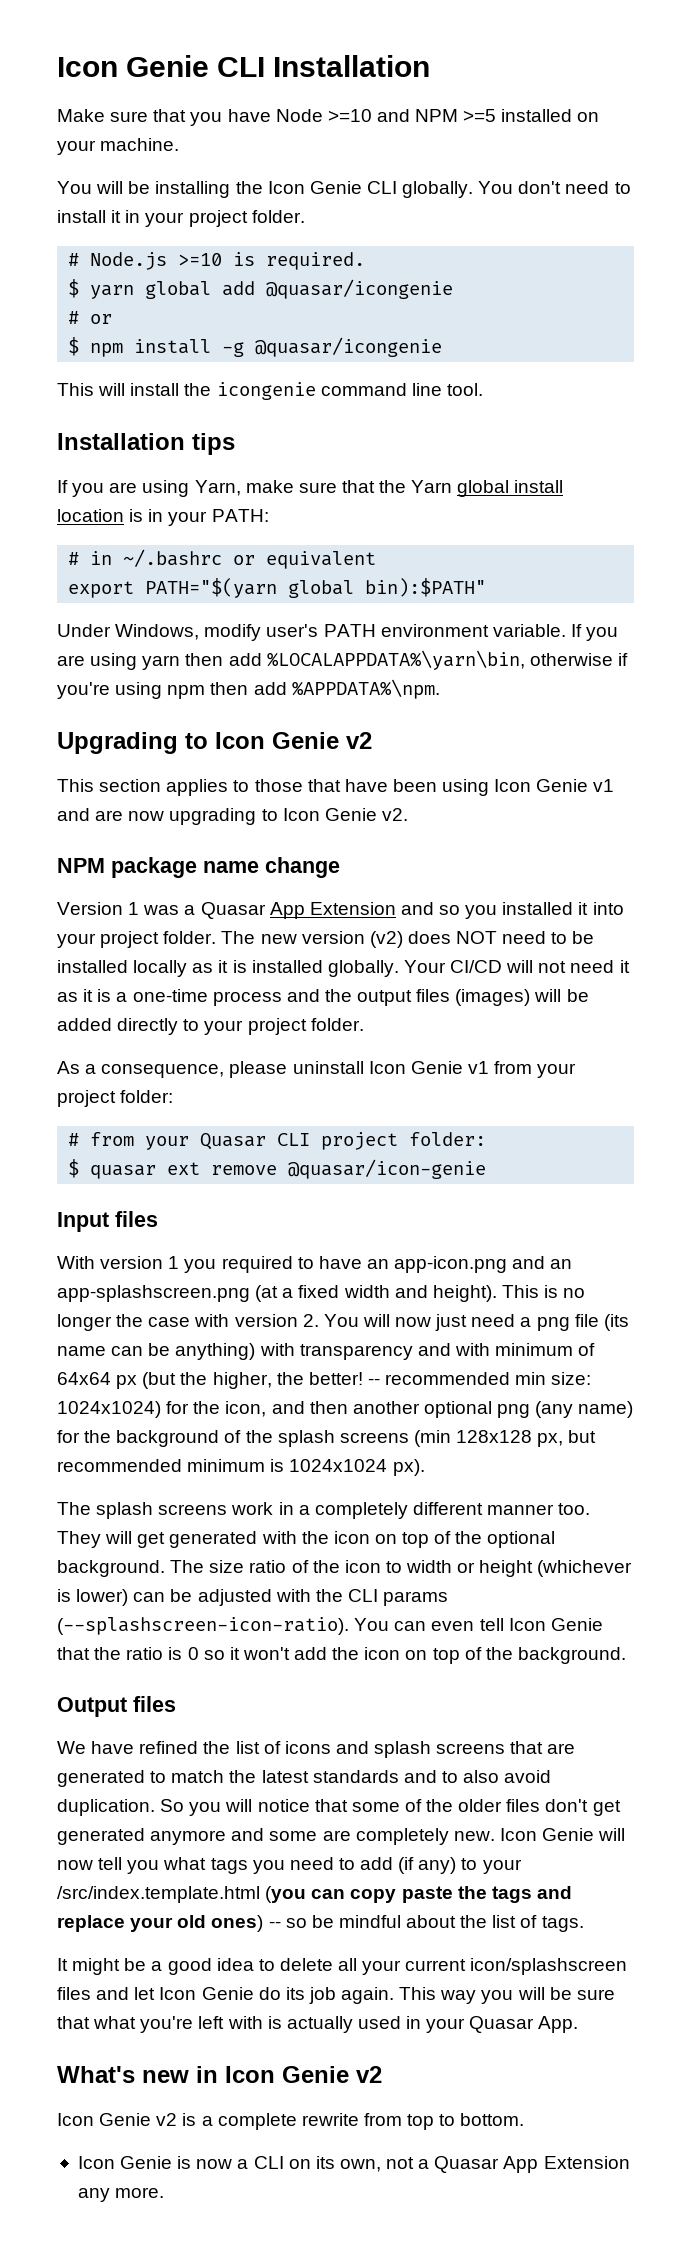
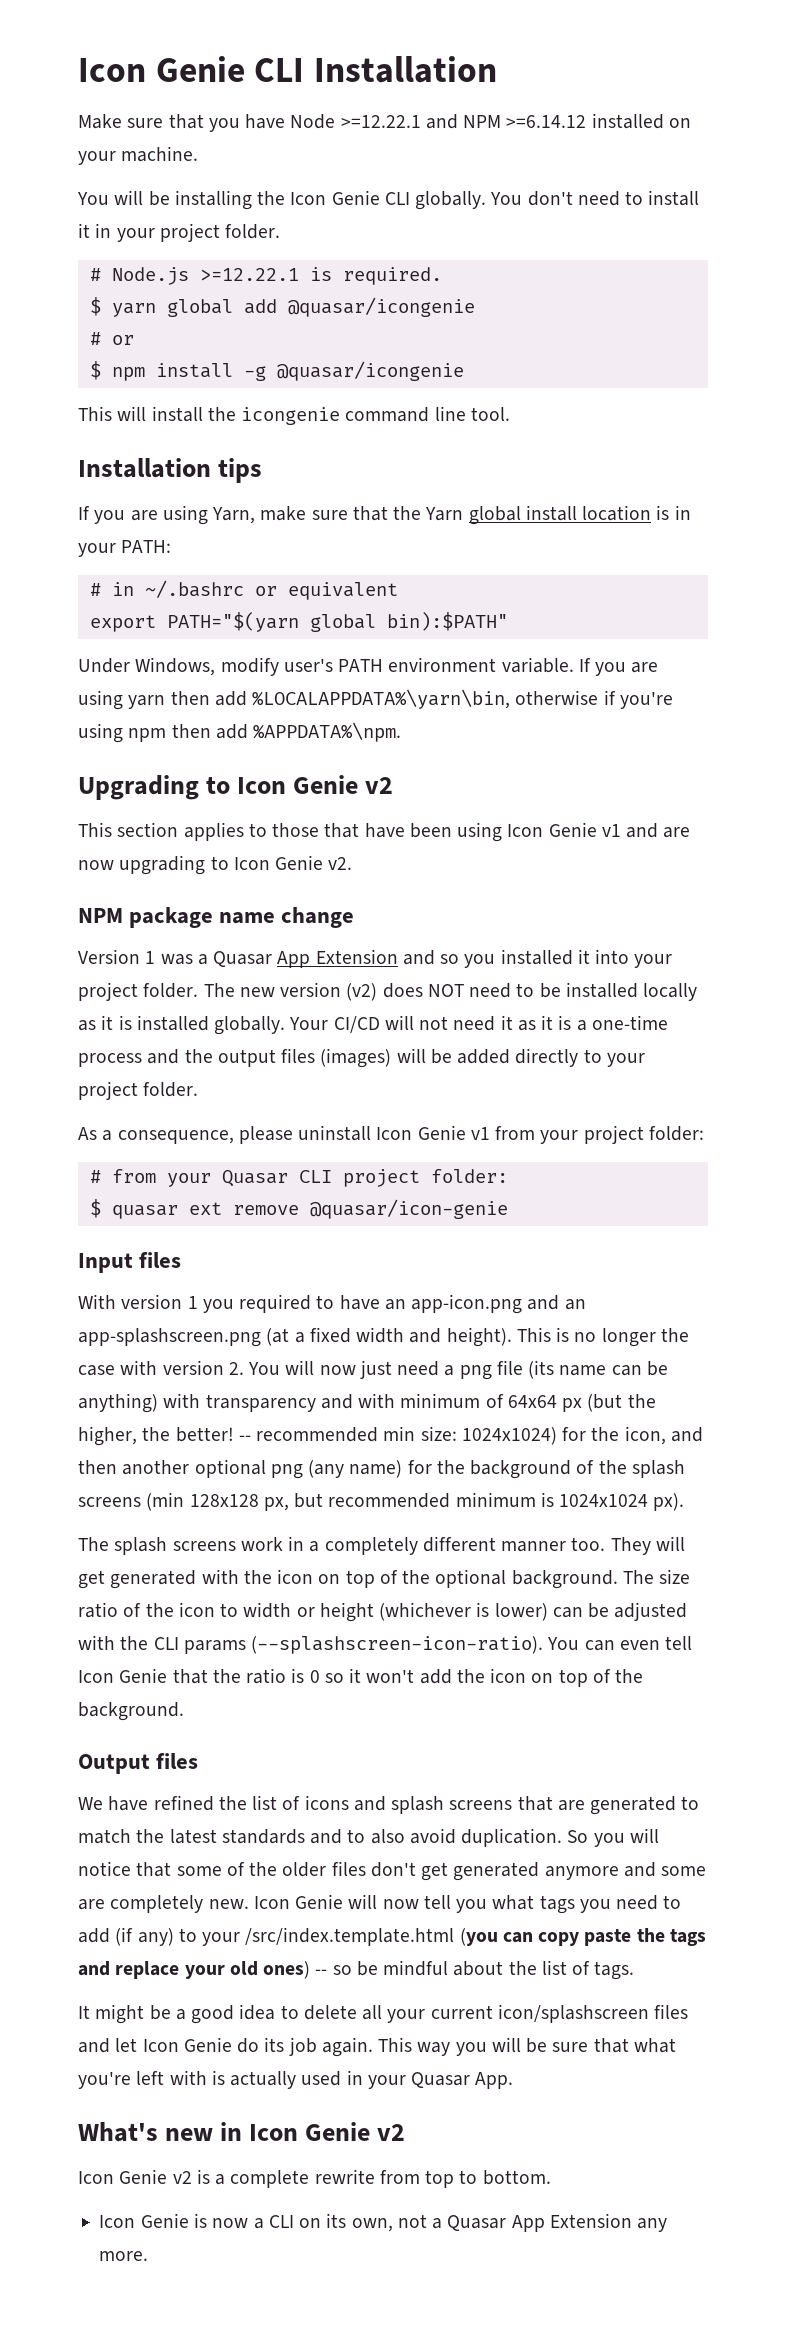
- Make sure that you have Node >=10 and NPM >=5 installed on your machine.
+ Make sure that you have Node >=12.22.1 and NPM >=6.14.12 installed on your machine.
- # Node.js >=10 is required.
+ # Node.js >=12.22.1 is required.

